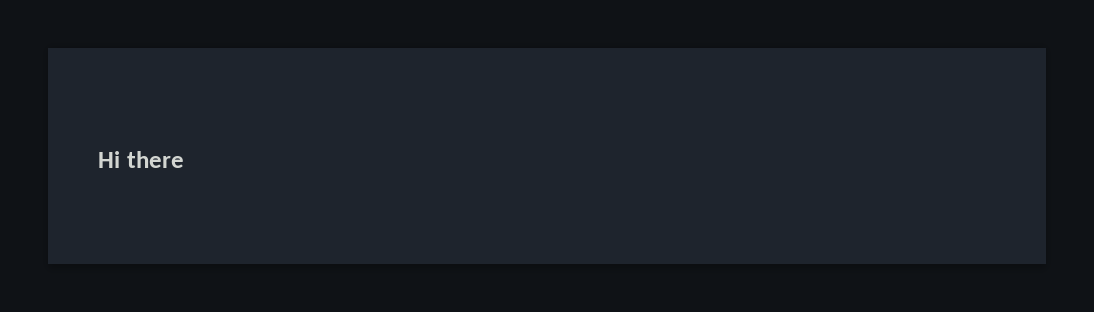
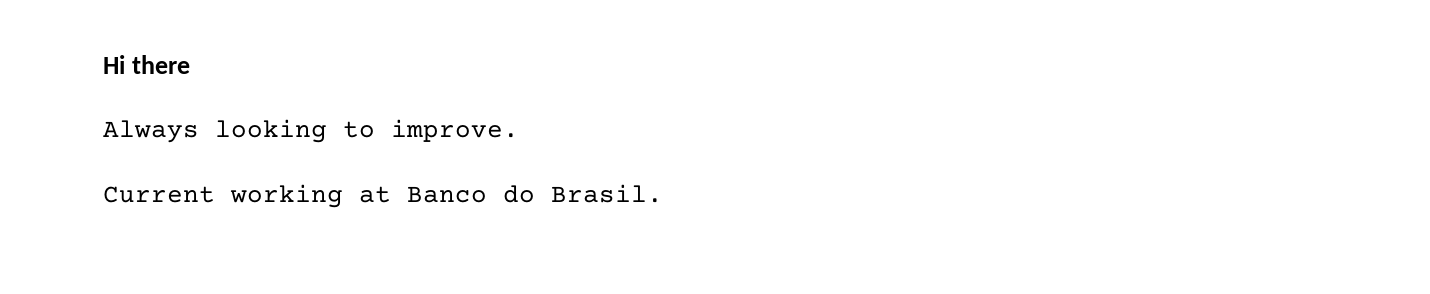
+ Always looking to improve.
+ Current working at Banco do Brasil.

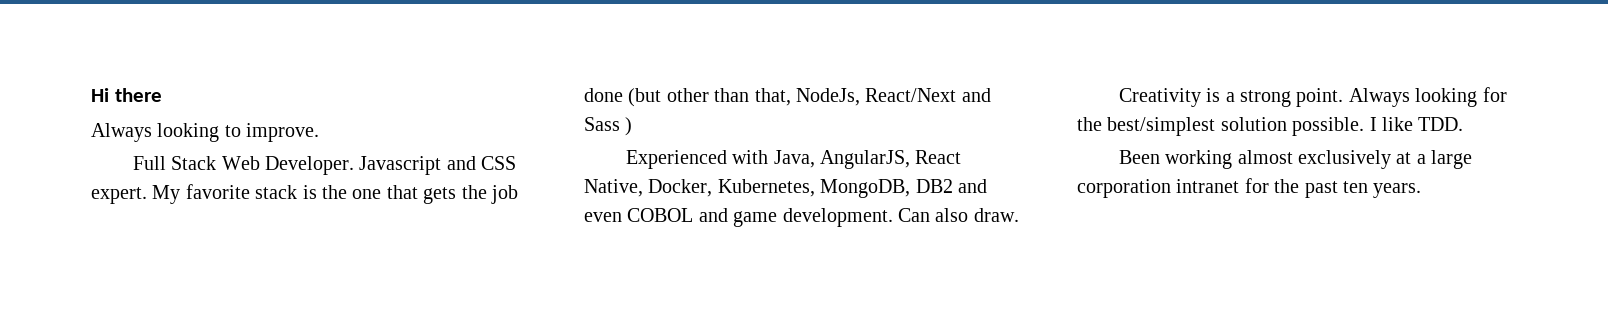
- Current working at Banco do Brasil.
+ Full Stack Web Developer. Javascript and CSS expert. My favorite stack is the one that gets the job done (but other than that, NodeJs, React/Next and Sass )
+ Experienced with Java, AngularJS, React Native, Docker, Kubernetes, MongoDB, DB2 and even COBOL and game development. Can also draw.
+ Creativity is a strong point. Always looking for the best/simplest solution possible. I like TDD.
+ Been working almost exclusively at a large corporation intranet for the past ten years.

